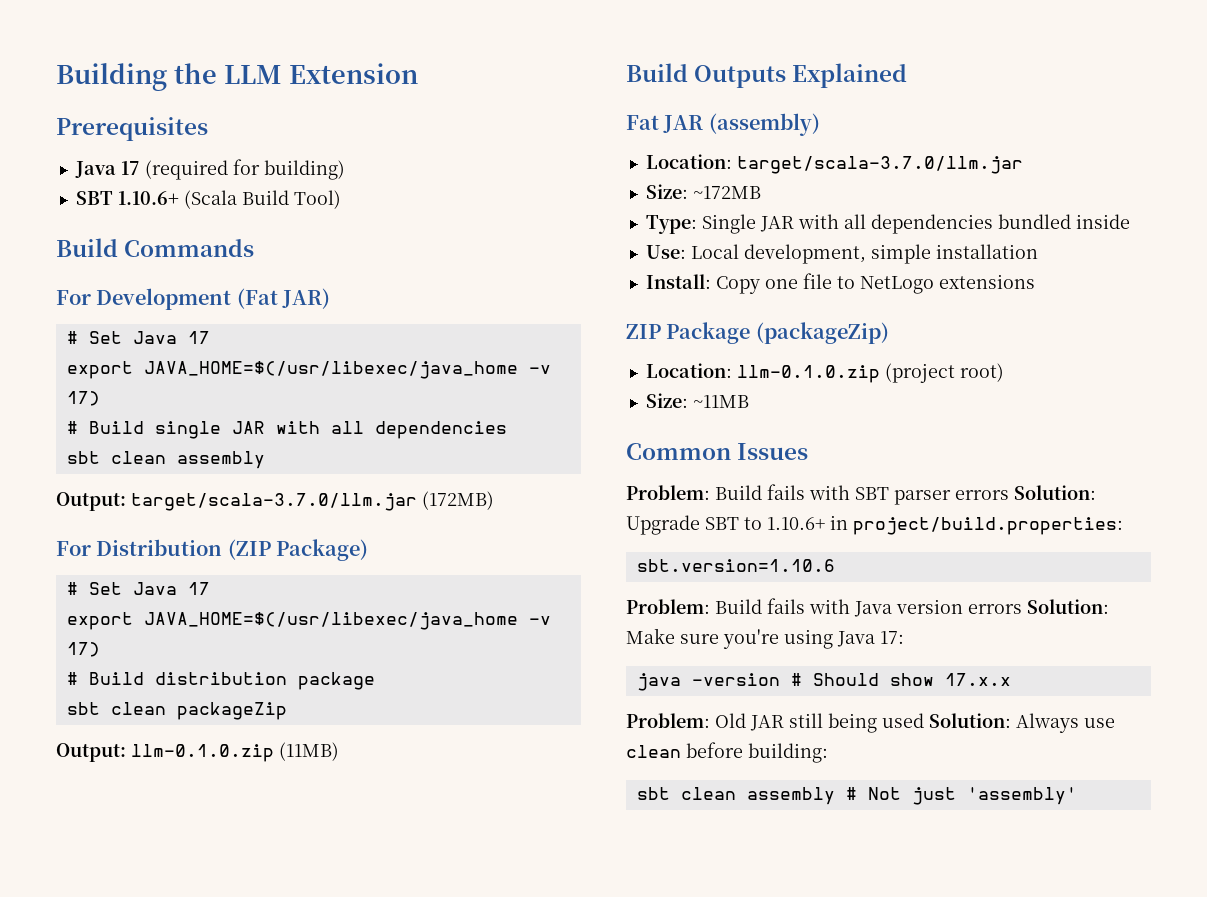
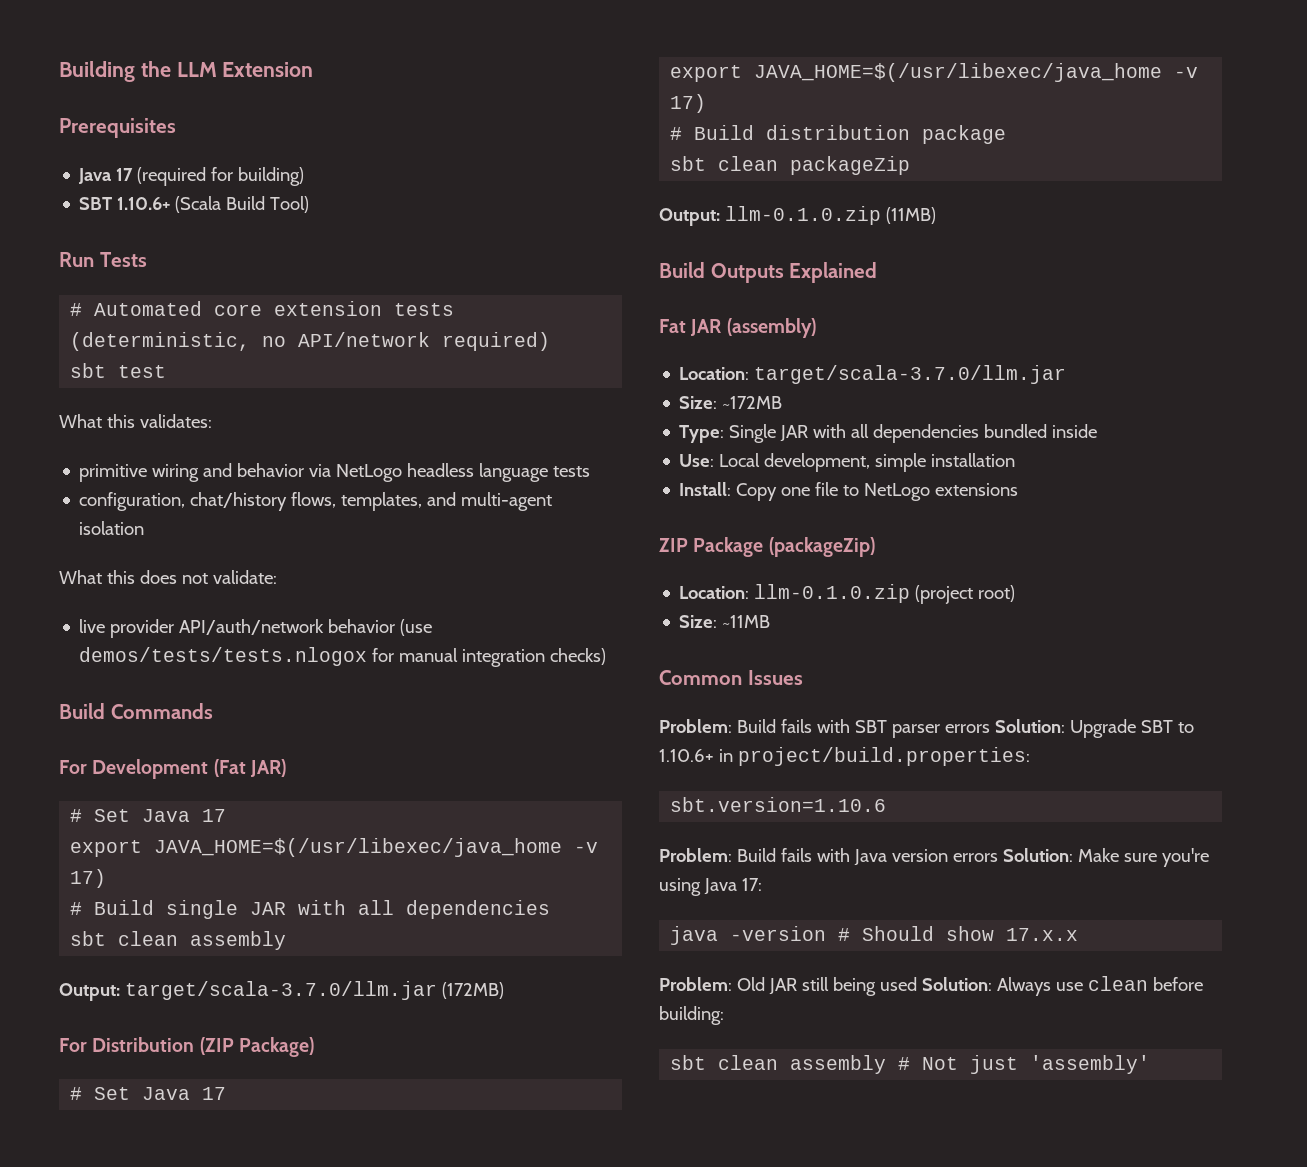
+ Run Tests
+ # Automated core extension tests (deterministic, no API/network required)
+ sbt test
+ What this validates:
+ primitive wiring and behavior via NetLogo headless language tests
+ configuration, chat/history flows, templates, and multi-agent isolation
+ What this does not validate:
+ live provider API/auth/network behavior (use demos/tests/tests.nlogox for manual integration checks)

